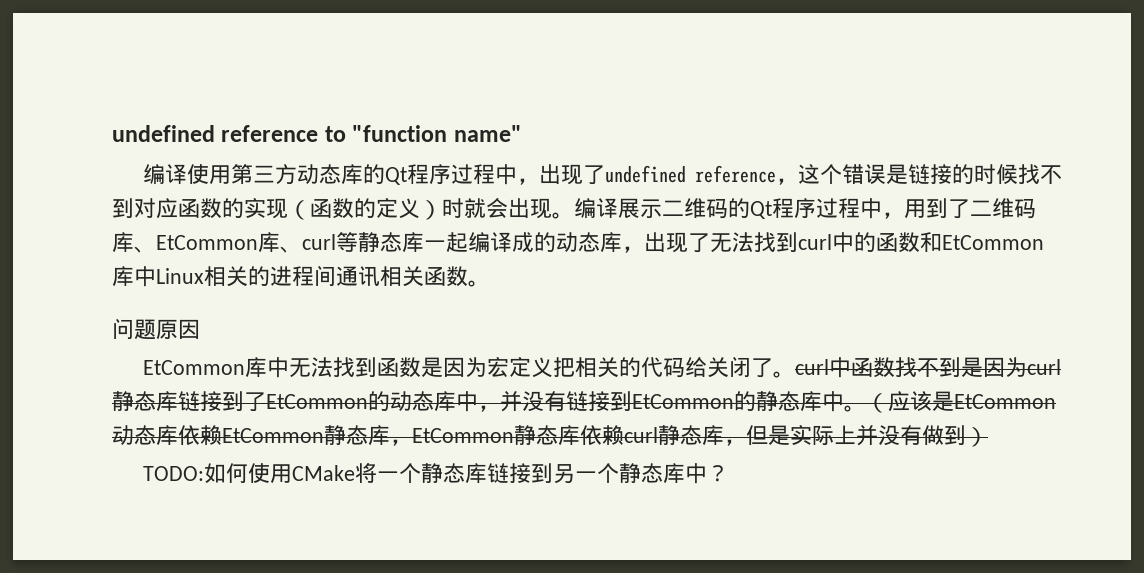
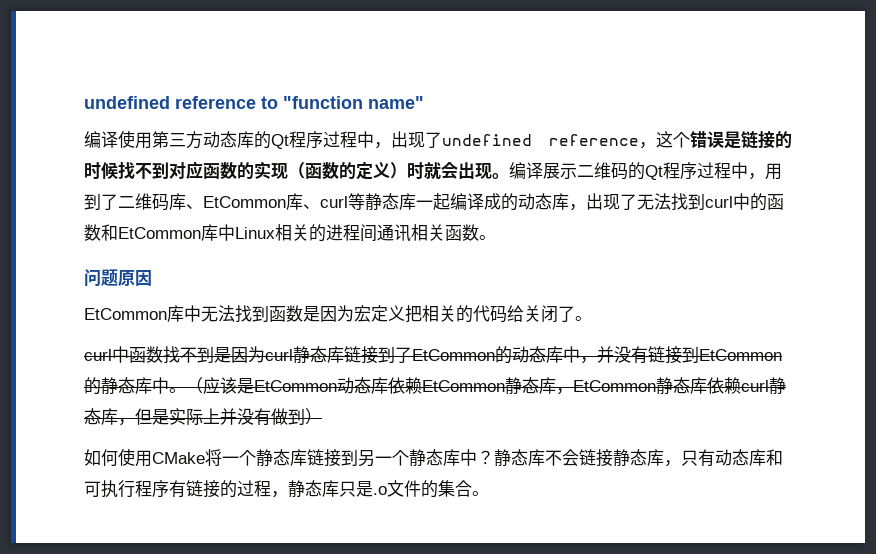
- EtCommon库中无法找到函数是因为宏定义把相关的代码给关闭了。curl中函数找不到是因为curl静态库链接到了EtCommon的动态库中，并没有链接到EtCommon的静态库中。
+ EtCommon库中无法找到函数是因为宏定义把相关的代码给关闭了。
+ curl中函数找不到是因为curl静态库链接到了EtCommon的动态库中，并没有链接到EtCommon的静态库中。
- TODO:如何使用CMake将一个静态库链接到另一个静态库中？
+ 如何使用CMake将一个静态库链接到另一个静态库中？
+ 静态库不会链接静态库，只有动态库和可执行程序有链接的过程，静态库只是.o文件的集合。

